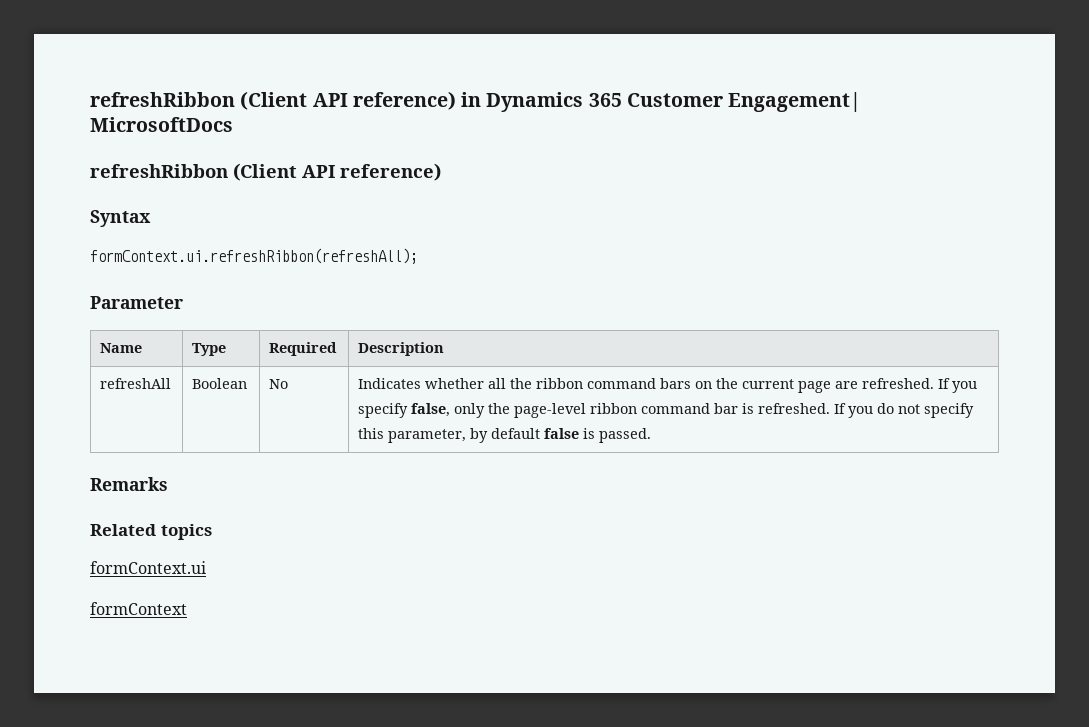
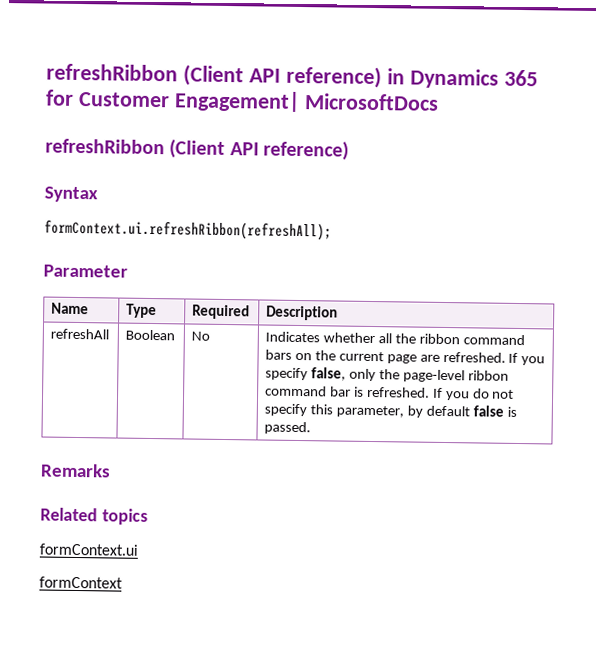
- refreshRibbon (Client API reference) in Dynamics 365 Customer Engagement| MicrosoftDocs
+ refreshRibbon (Client API reference) in Dynamics 365 for Customer Engagement| MicrosoftDocs

